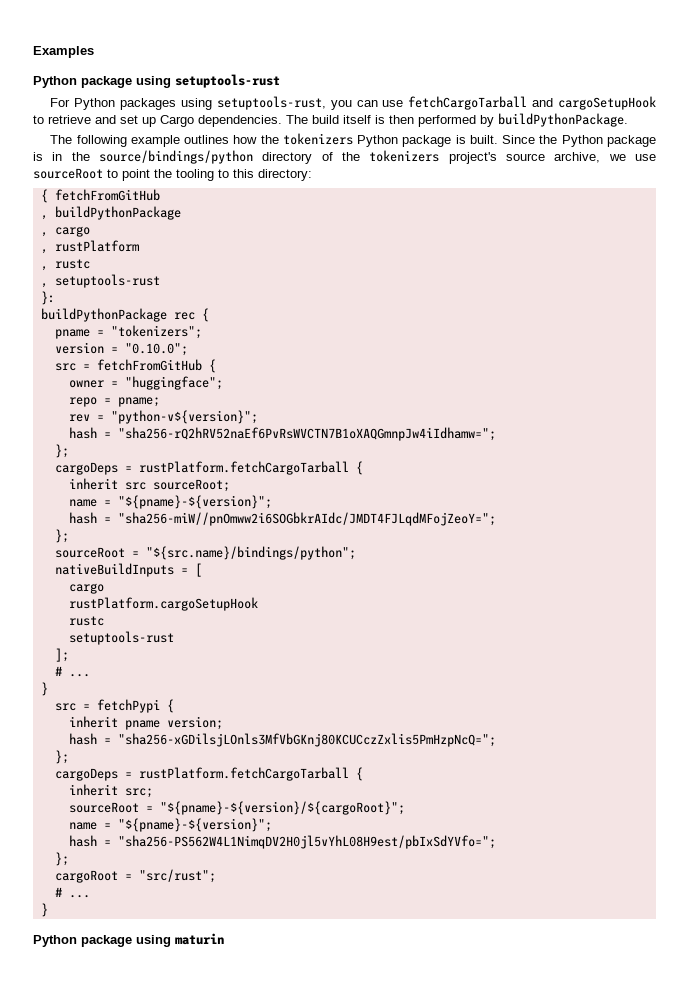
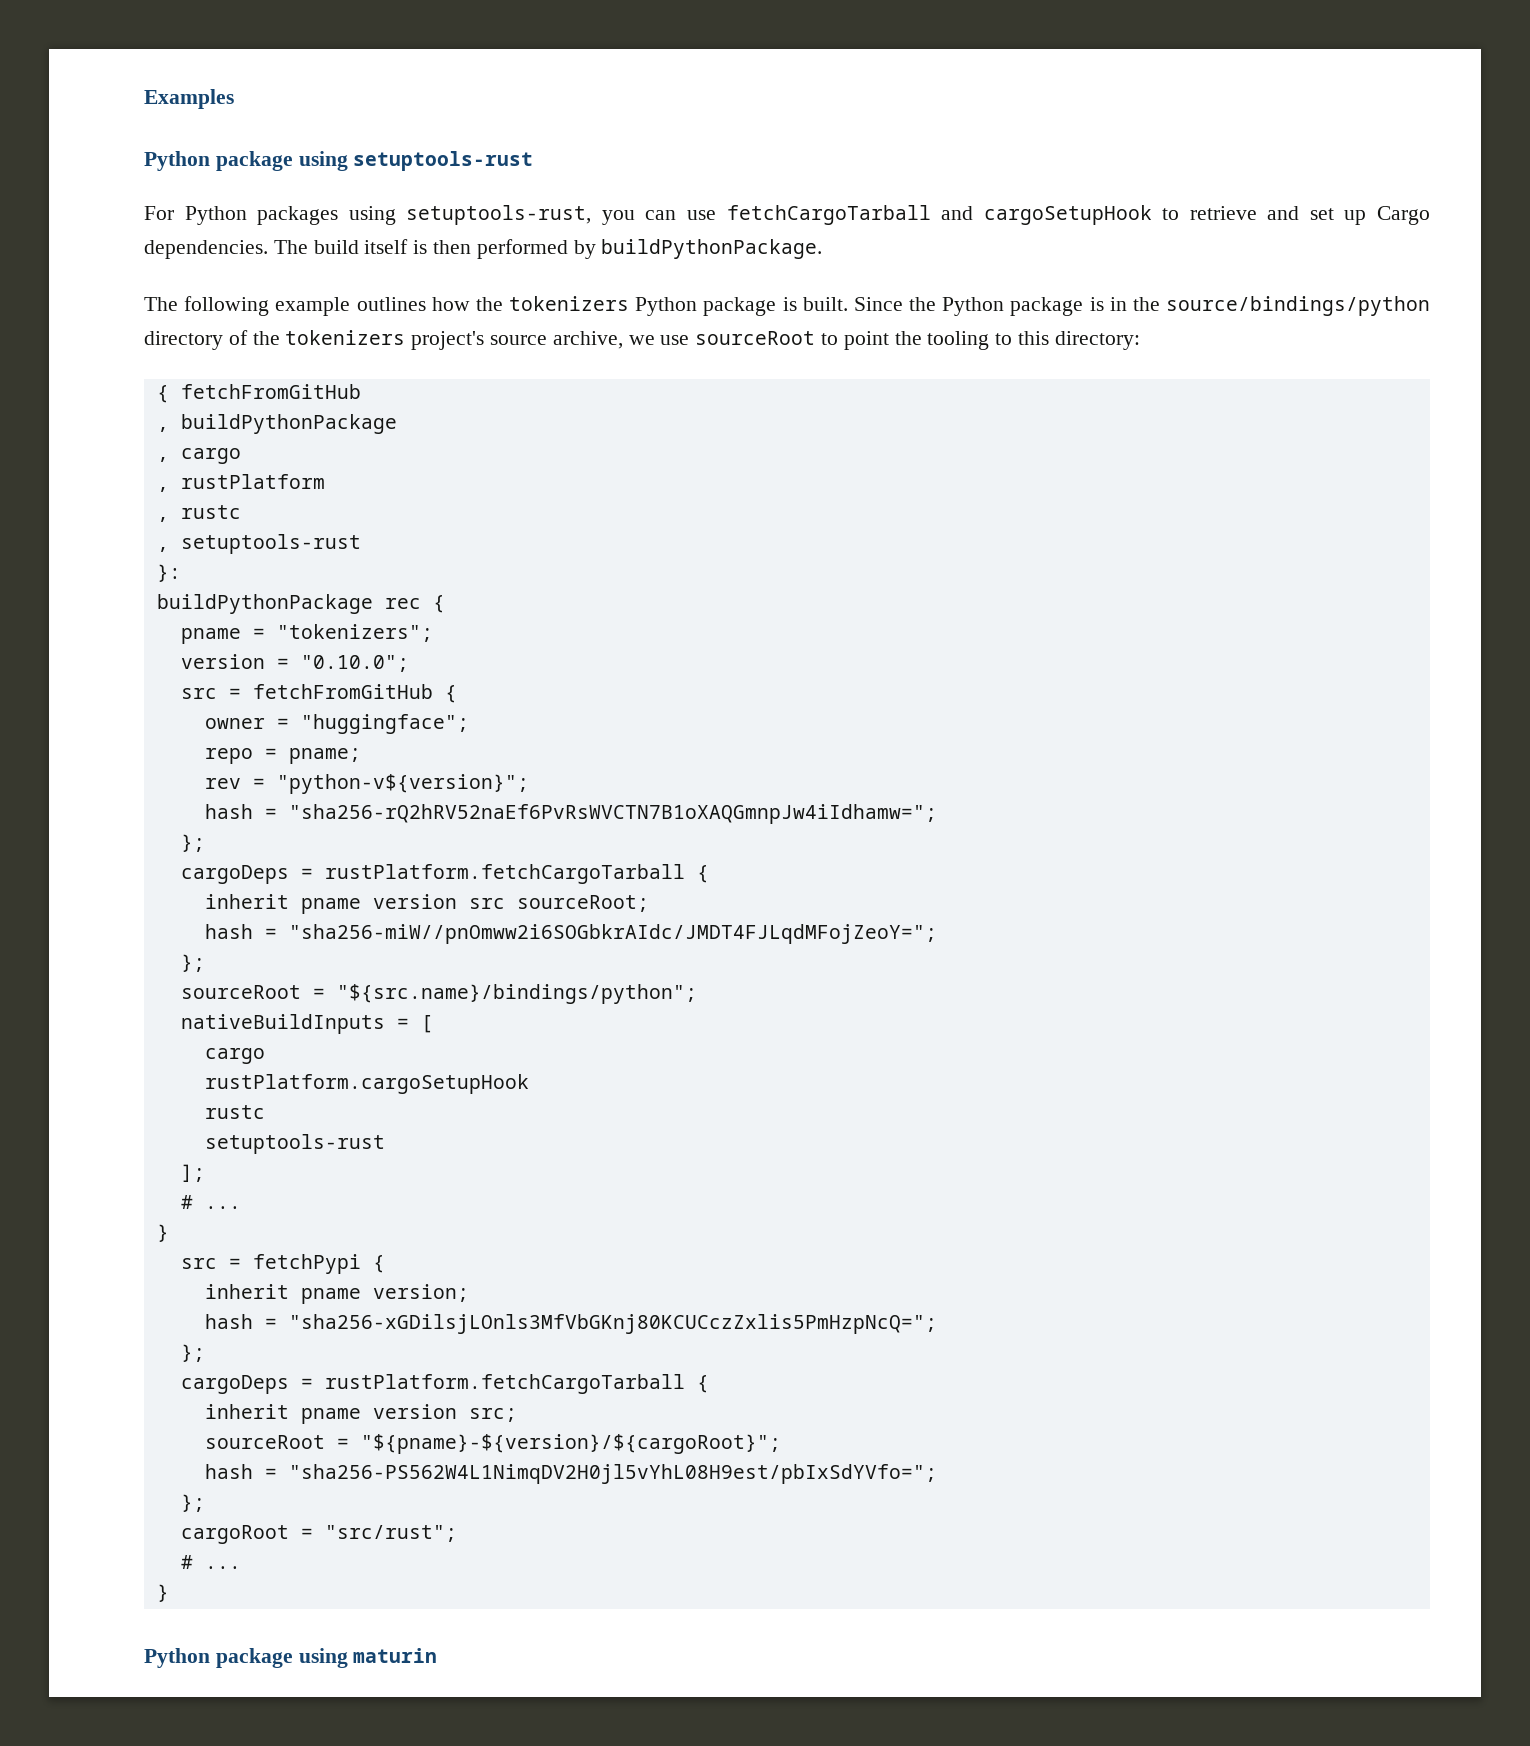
- inherit src sourceRoot;
- name = "${pname}-${version}";
+ inherit pname version src sourceRoot;
- inherit src;
+ inherit pname version src;
  sourceRoot = "${pname}-${version}/${cargoRoot}";
- name = "${pname}-${version}";

